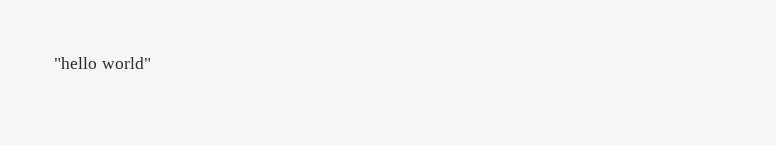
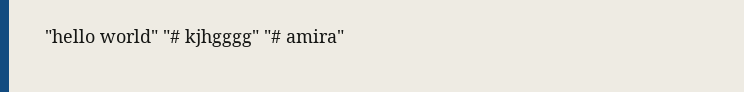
- "hello world"
+ "hello world" "# kjhgggg" "# amira"

